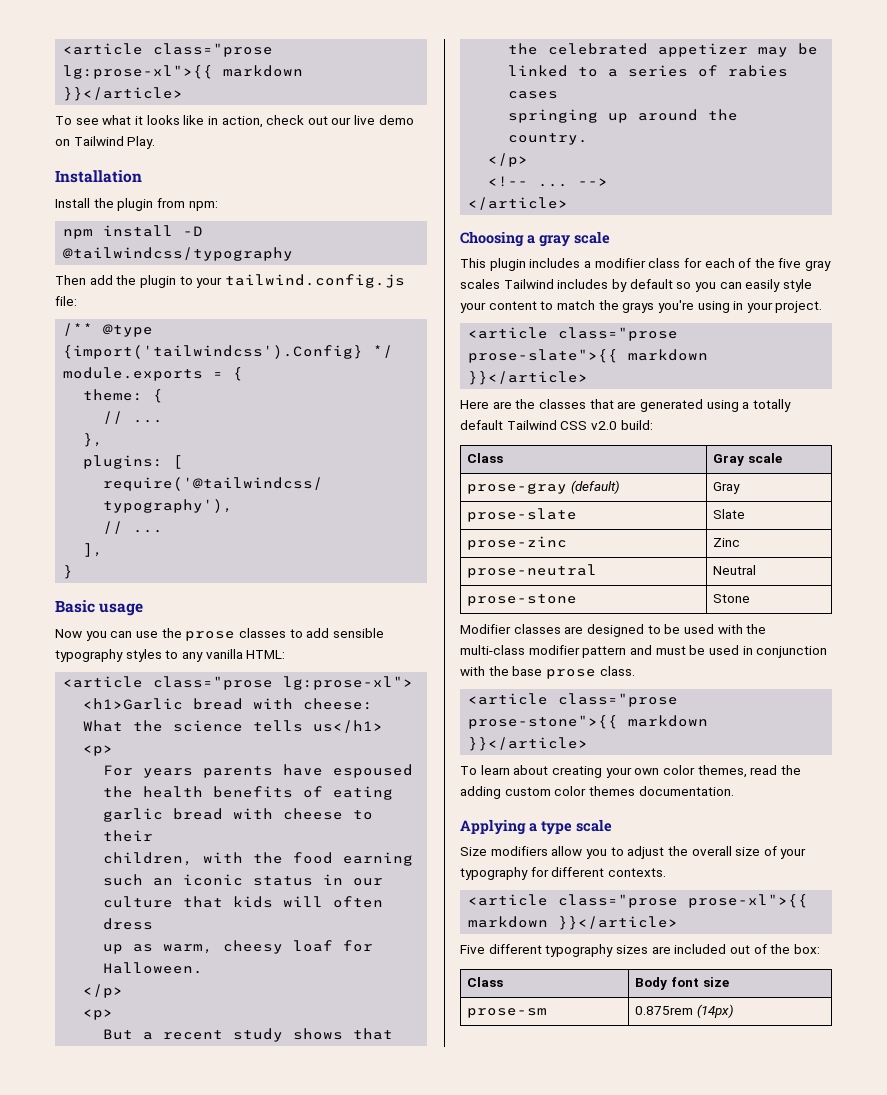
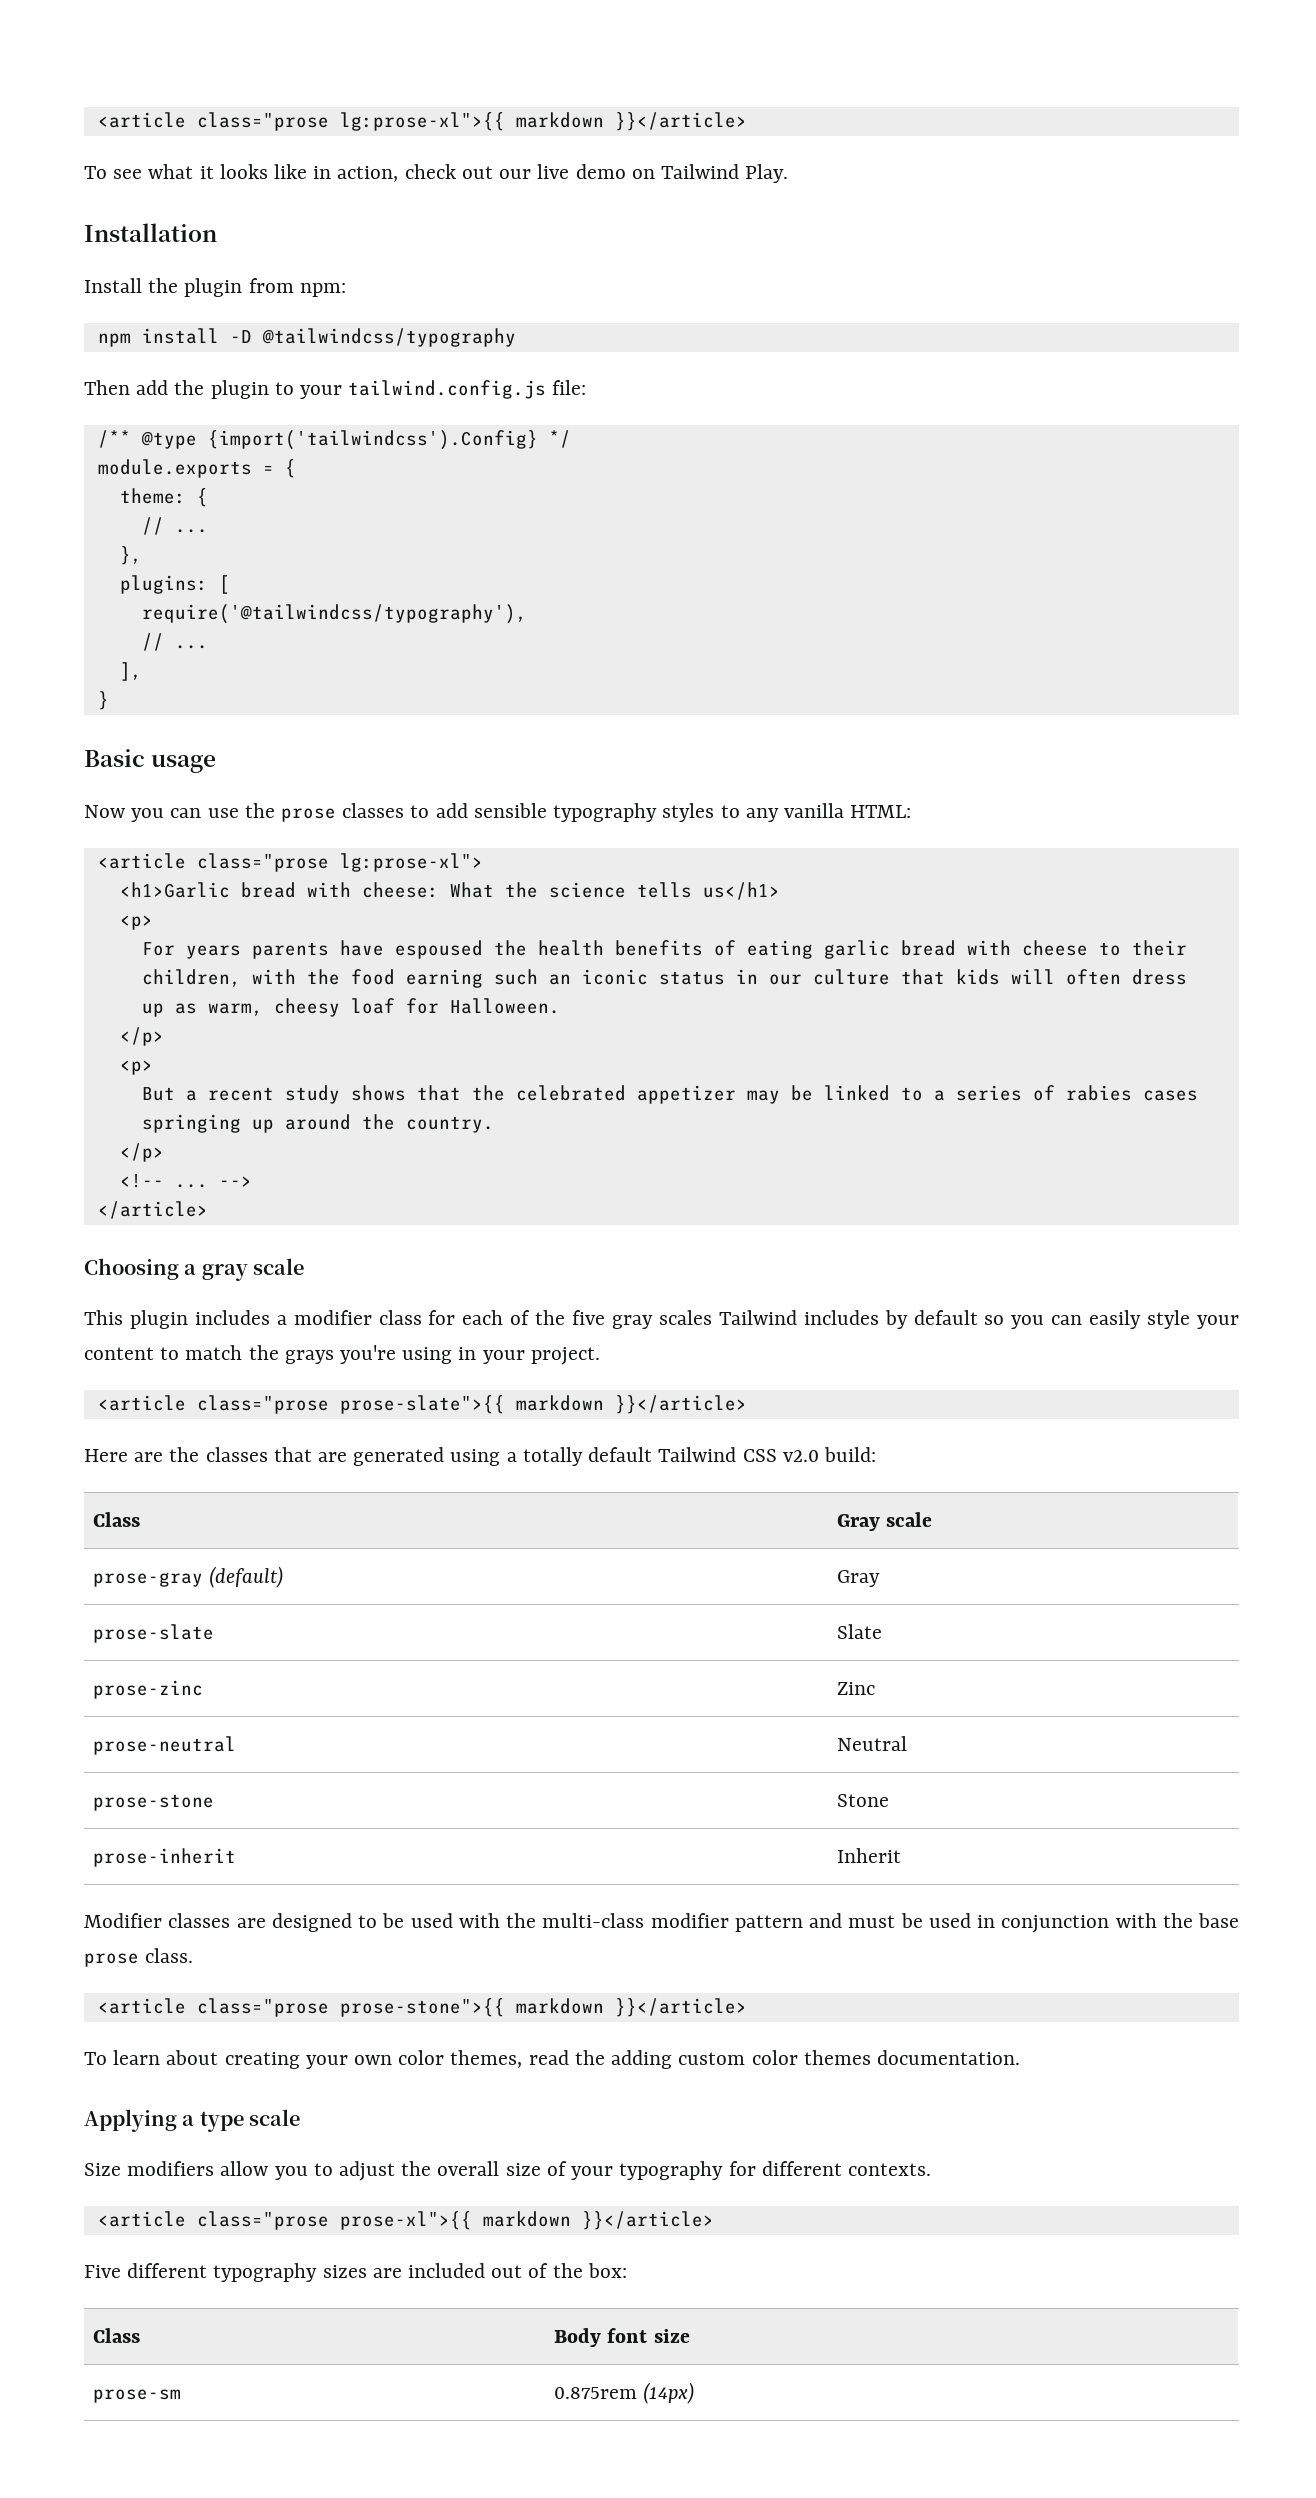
+ prose-inherit | Inherit

